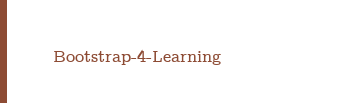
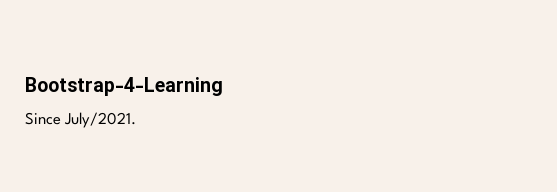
+ Since July/2021.

